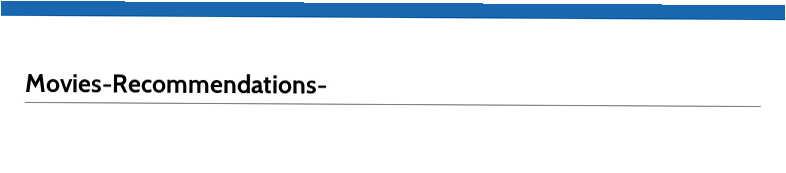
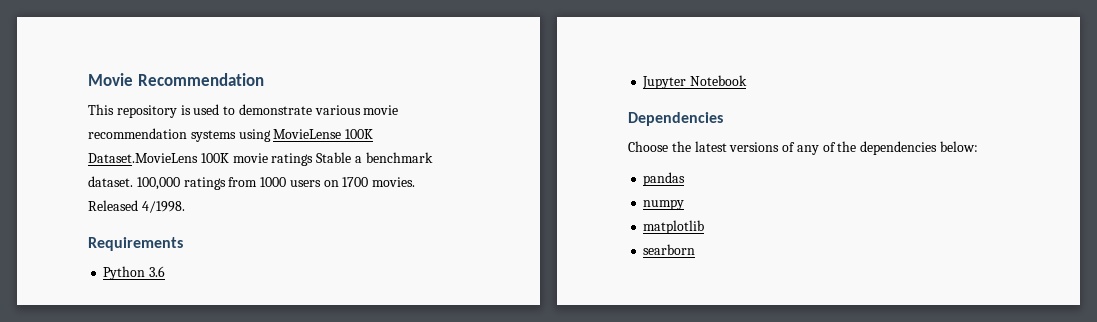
- Movies-Recommendations-
+ Movie Recommendation
+ This repository is used to demonstrate various movie recommendation systems using MovieLense 100K Dataset.MovieLens 100K movie ratings Stable a benchmark dataset. 100,000 ratings from 1000 users on 1700 movies. Released 4/1998.
+ Requirements
+ Python 3.6
+ Jupyter Notebook
+ Dependencies
+ Choose the latest versions of any of the dependencies below:
+ pandas
+ numpy
+ matplotlib
+ searborn

